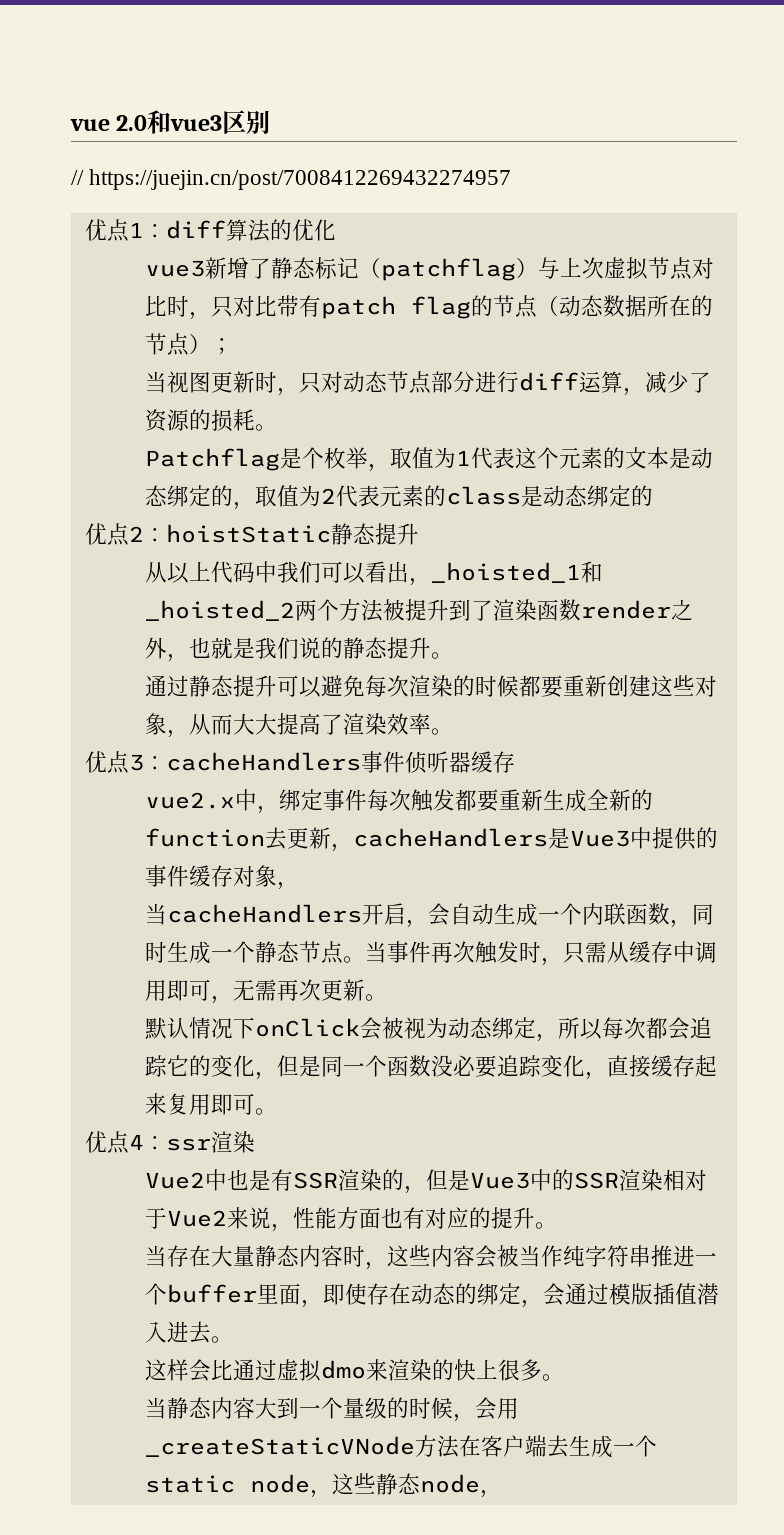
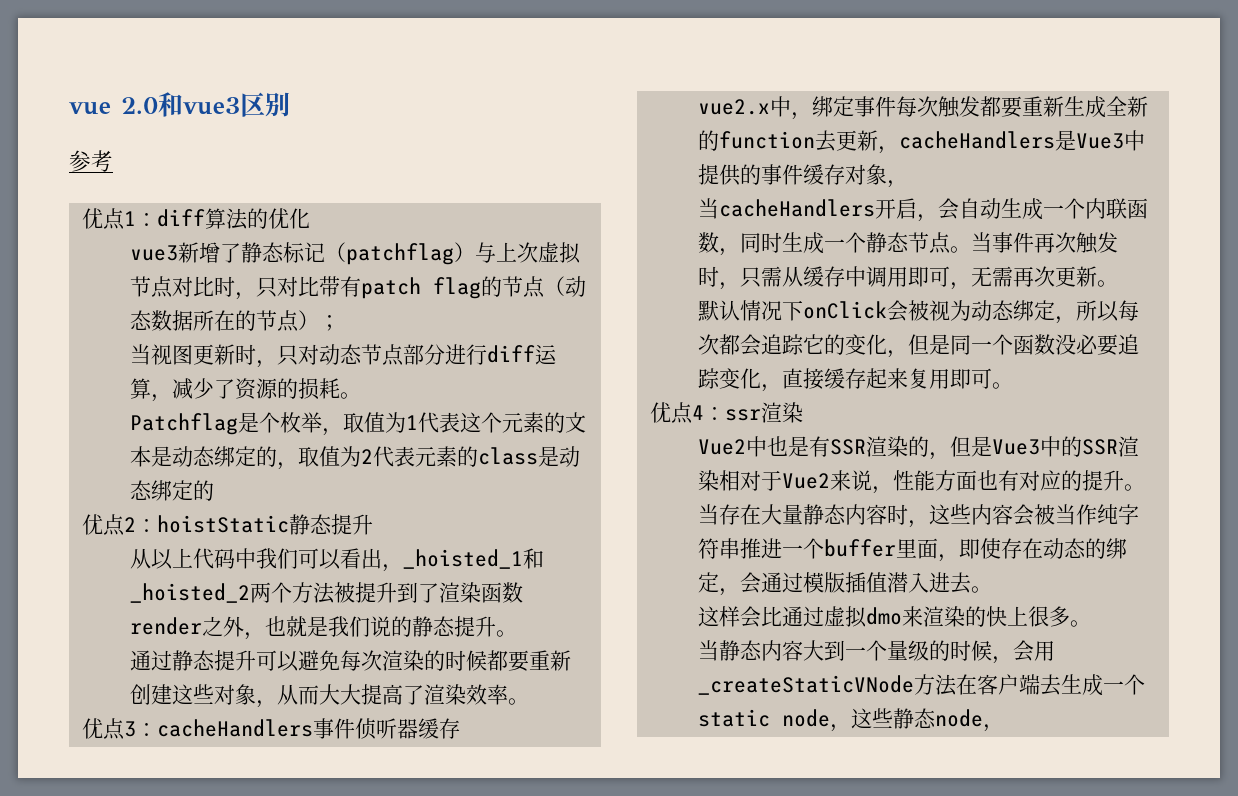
- // https://juejin.cn/post/7008412269432274957
+ 参考

